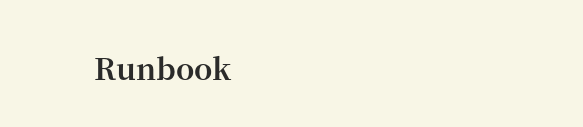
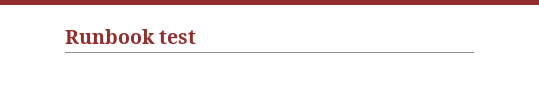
- Runbook
+ Runbook test

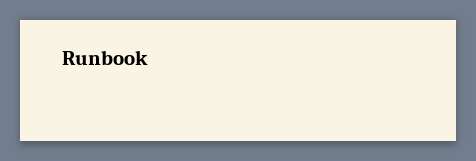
- Runbook test
+ Runbook

